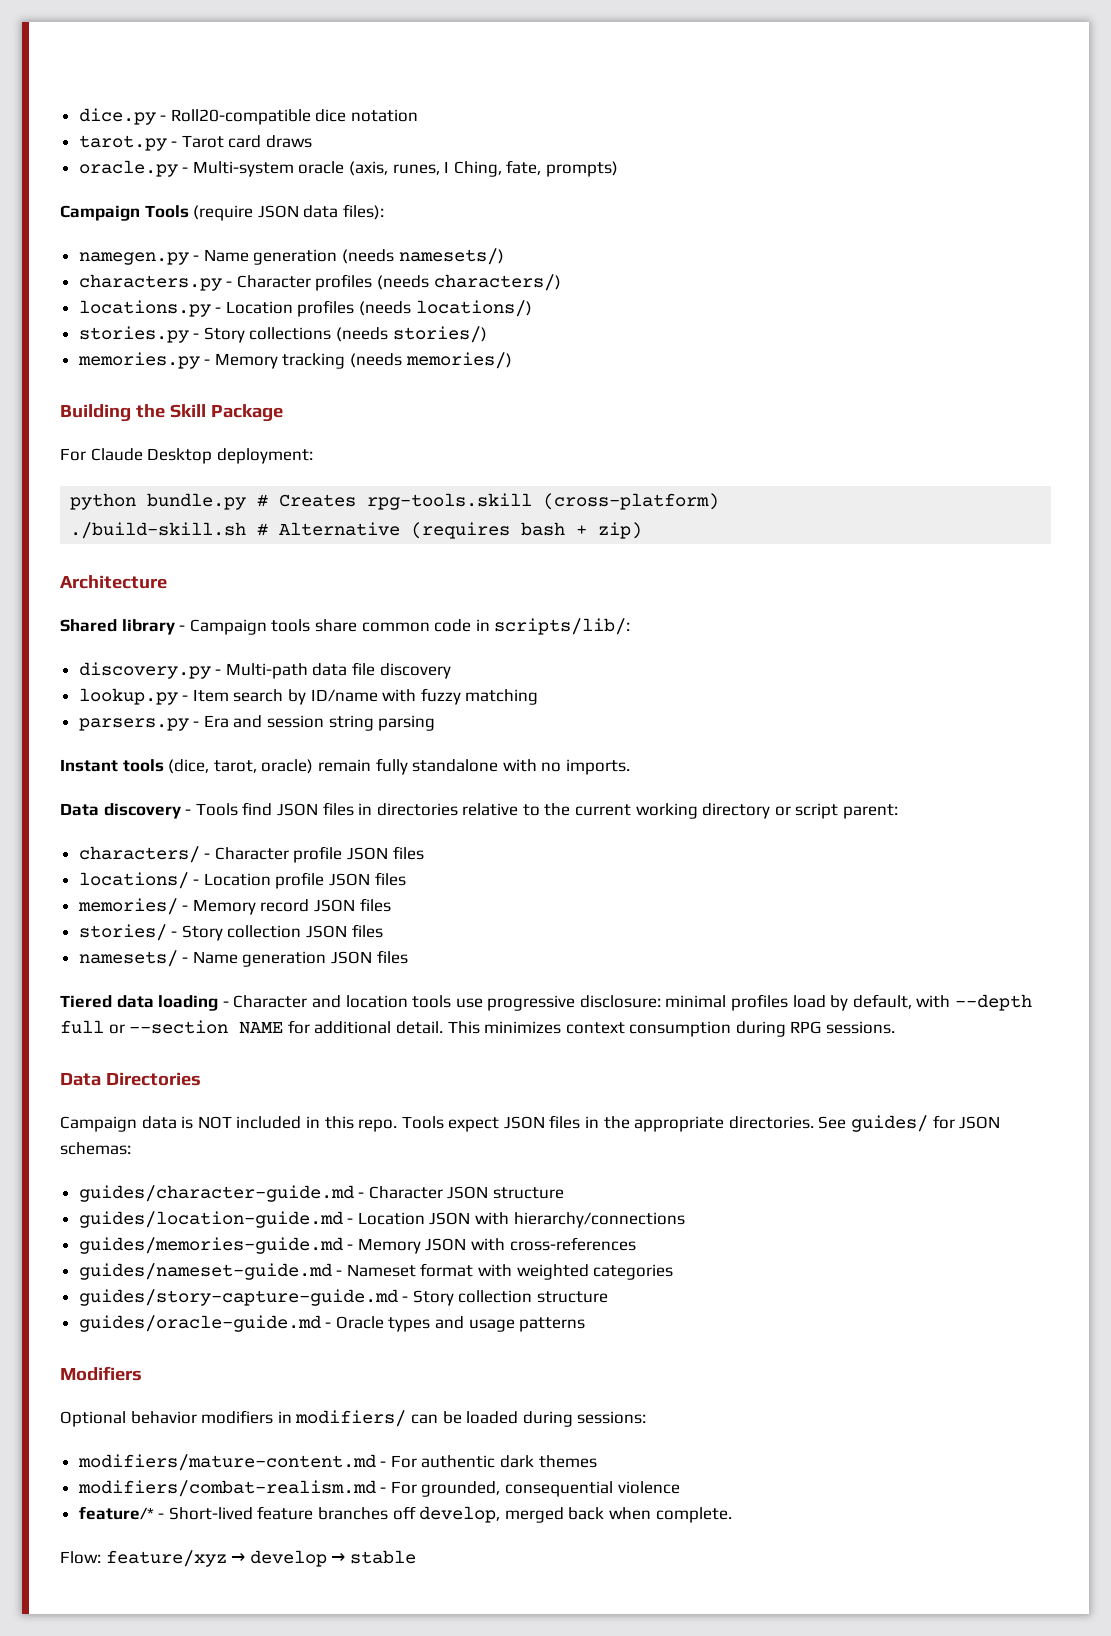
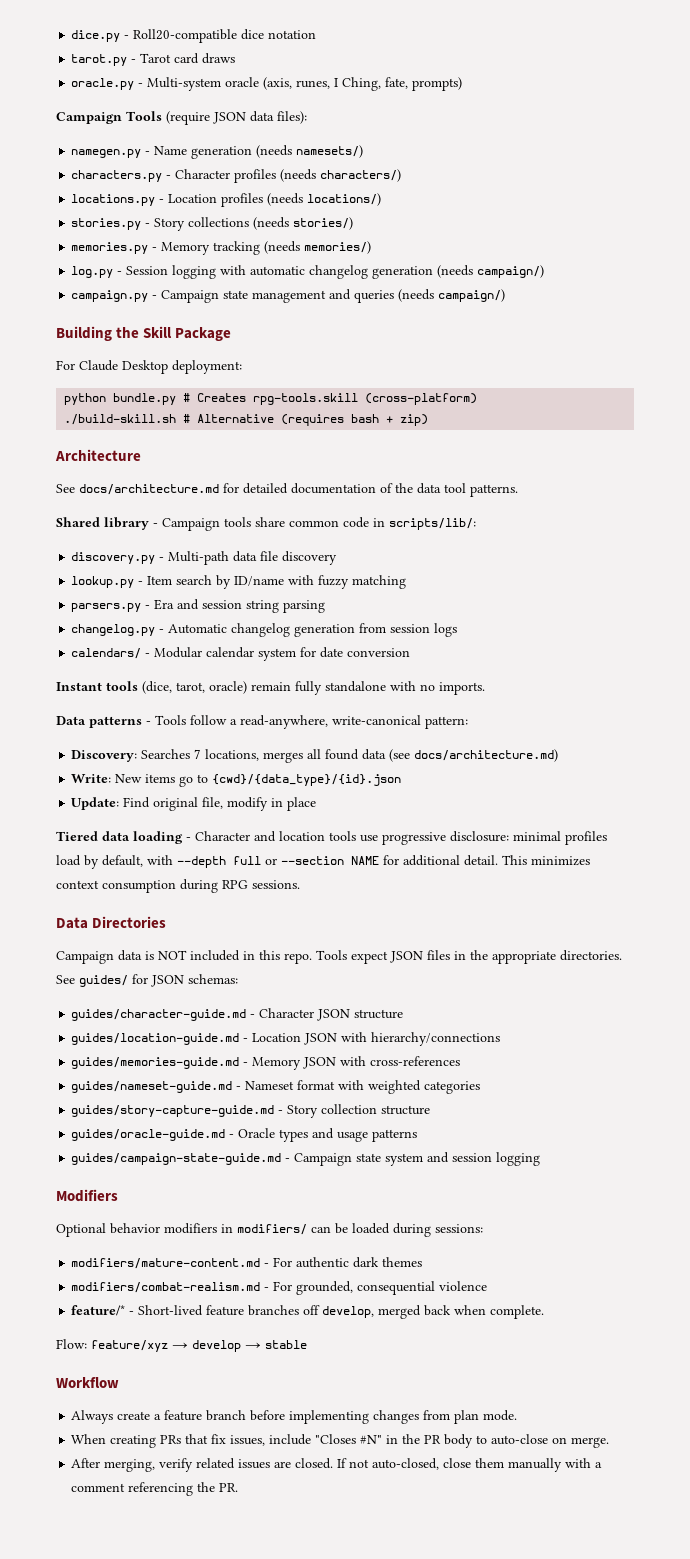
+ log.py - Session logging with automatic changelog generation (needs campaign/)
+ campaign.py - Campaign state management and queries (needs campaign/)
+ See docs/architecture.md for detailed documentation of the data tool patterns.
+ changelog.py - Automatic changelog generation from session logs
+ calendars/ - Modular calendar system for date conversion
- Data discovery - Tools find JSON files in directories relative to the current working directory or script parent:
- characters/ - Character profile JSON files
- locations/ - Location profile JSON files
- memories/ - Memory record JSON files
- stories/ - Story collection JSON files
- namesets/ - Name generation JSON files
+ Data patterns - Tools follow a read-anywhere, write-canonical pattern:
+ Discovery: Searches 7 locations, merges all found data (see docs/architecture.md)
+ Write: New items go to {cwd}/{data_type}/{id}.json
+ Update: Find original file, modify in place
+ guides/campaign-state-guide.md - Campaign state system and session logging
+ Workflow
+ Always create a feature branch before implementing changes from plan mode.
+ When creating PRs that fix issues, include "Closes #N" in the PR body to auto-close on merge.
+ After merging, verify related issues are closed. If not auto-closed, close them manually with a comment referencing the PR.

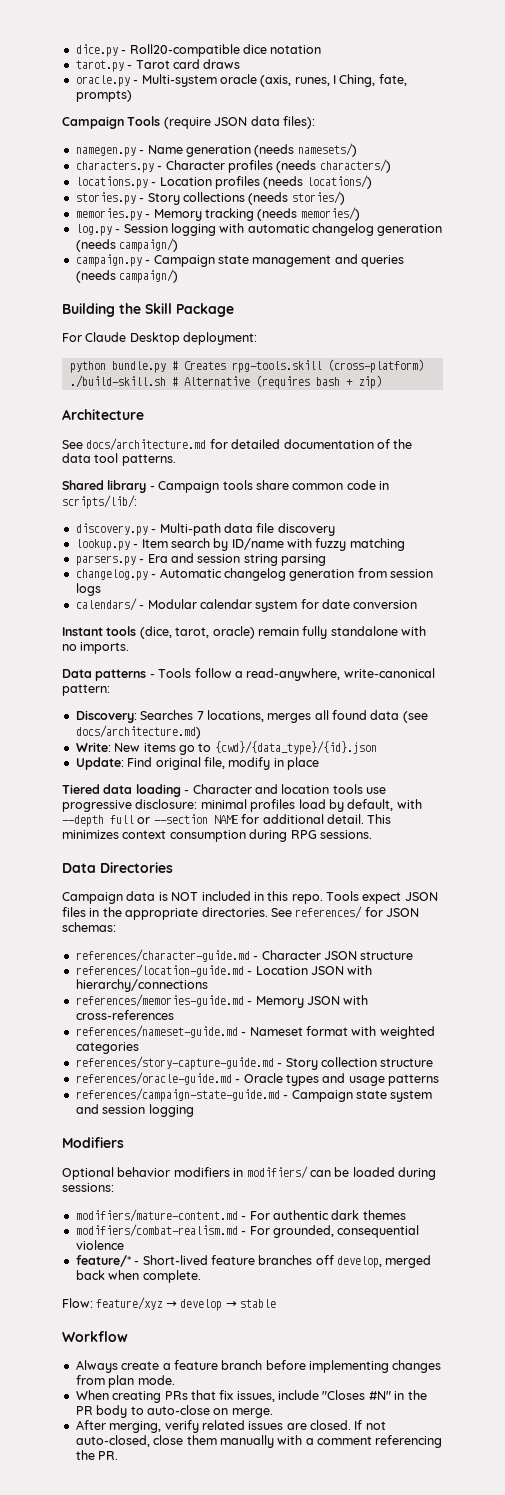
- See guides/ for JSON schemas:
+ See references/ for JSON schemas:
- guides/character-guide.md - Character JSON structure
+ references/character-guide.md - Character JSON structure
- guides/location-guide.md - Location JSON with hierarchy/connections
+ references/location-guide.md - Location JSON with hierarchy/connections
- guides/memories-guide.md - Memory JSON with cross-references
+ references/memories-guide.md - Memory JSON with cross-references
- guides/nameset-guide.md - Nameset format with weighted categories
+ references/nameset-guide.md - Nameset format with weighted categories
- guides/story-capture-guide.md - Story collection structure
+ references/story-capture-guide.md - Story collection structure
- guides/oracle-guide.md - Oracle types and usage patterns
+ references/oracle-guide.md - Oracle types and usage patterns
- guides/campaign-state-guide.md - Campaign state system and session logging
+ references/campaign-state-guide.md - Campaign state system and session logging

